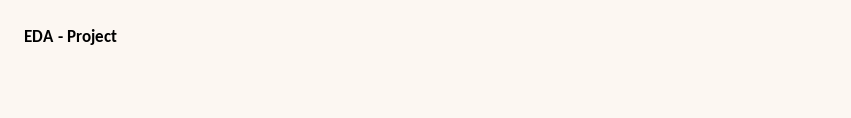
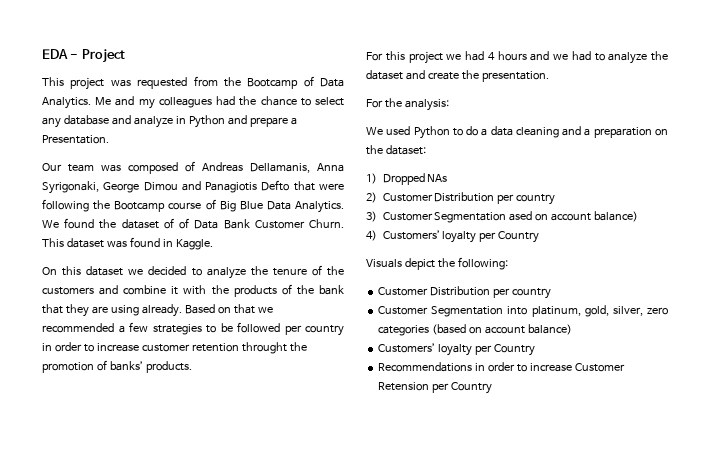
+ This project was requested from the Bootcamp of Data Analytics. Me and my colleagues had the chance to select any database and analyze in Python and prepare a Presentation.
+ Our team was composed of Andreas Dellamanis, Anna Syrigonaki, George Dimou and Panagiotis Defto that were following the Bootcamp course of Big Blue Data Analytics. We found the dataset of of Data Bank Customer Churn. This dataset was found in Kaggle.
+ On this dataset we decided to analyze the tenure of the customers and combine it with the products of the bank that they are using already. Based on that we recommended a few strategies to be followed per country in order to increase customer retention throught the promotion of banks’ products.
+ For this project we had 4 hours and we had to analyze the dataset and create the presentation.
+ For the analysis:
+ We used Python to do a data cleaning and a preparation on the dataset:
+ 1) Dropped NAs
+ 2) Customer Distribution per country
+ 3) Customer Segmentation ased on account balance)
+ 4) Customers’ loyalty per Country
+ Visuals depict the following:
+ Customer Distribution per country
+ Customer Segmentation into platinum, gold, silver, zero categories (based on account balance)
+ Customers’ loyalty per Country
+ Recommendations in order to increase Customer Retension per Country

